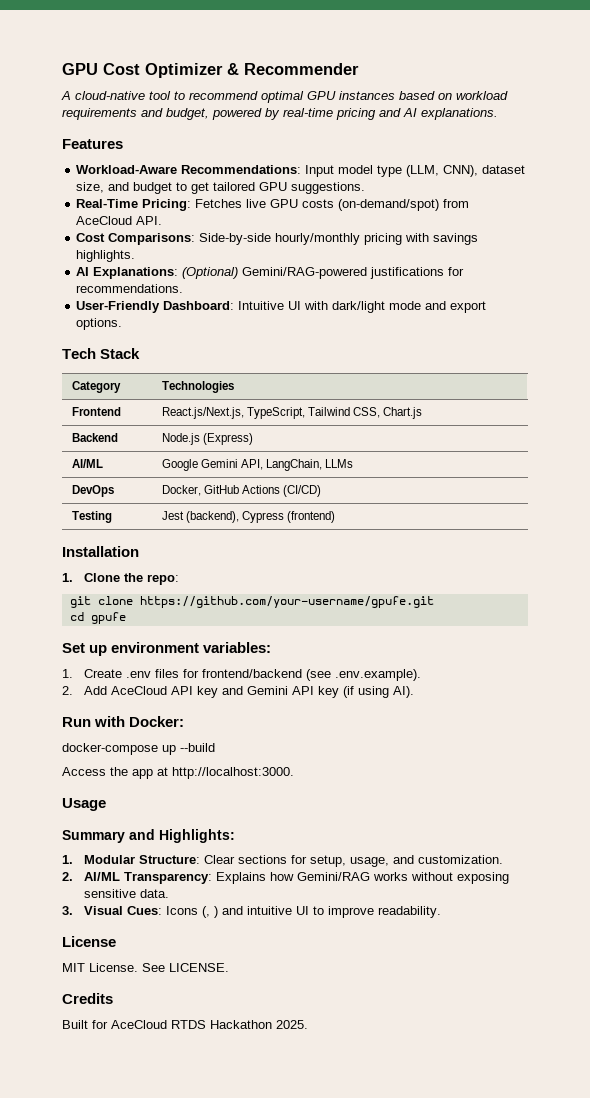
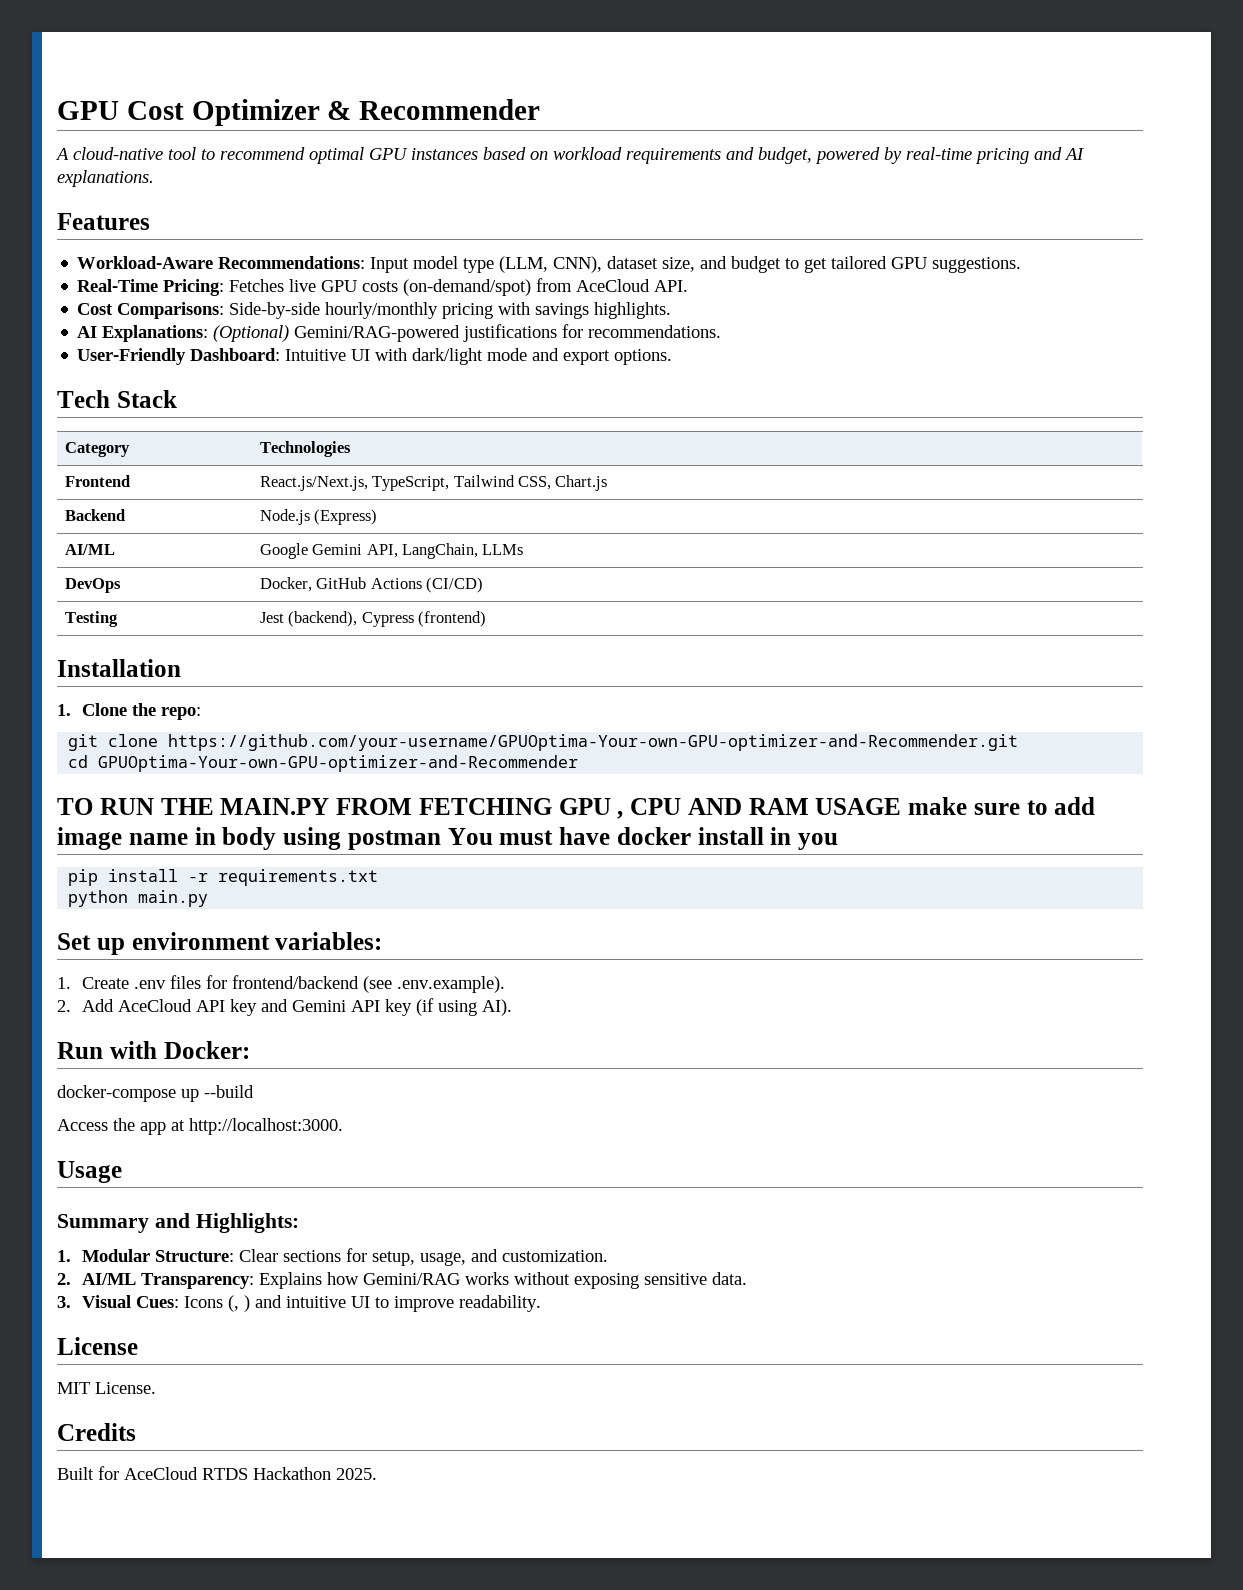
- git clone https://github.com/your-username/gpufe.git
+ git clone https://github.com/your-username/GPUOptima-Your-own-GPU-optimizer-and-Recommender.git
- cd gpufe
+ cd GPUOptima-Your-own-GPU-optimizer-and-Recommender
+ TO RUN THE MAIN.PY FROM FETCHING GPU , CPU AND RAM USAGE make sure to add image name in body using postman You must have docker install in you
+ pip install -r requirements.txt
+ python main.py
- See LICENSE.

